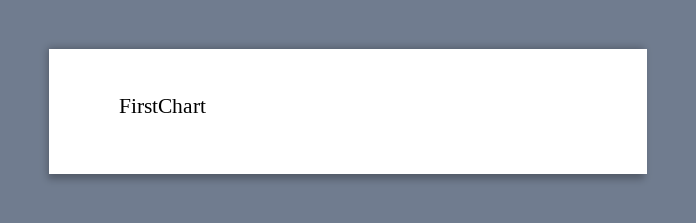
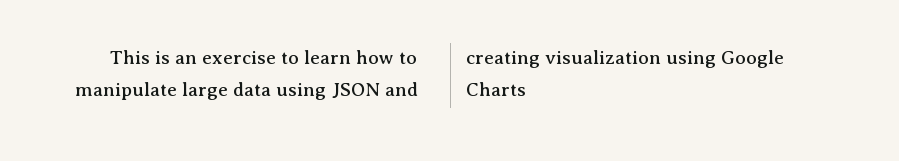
- FirstChart
+ This is an exercise to learn how to manipulate large data using JSON and creating visualization using Google Charts

